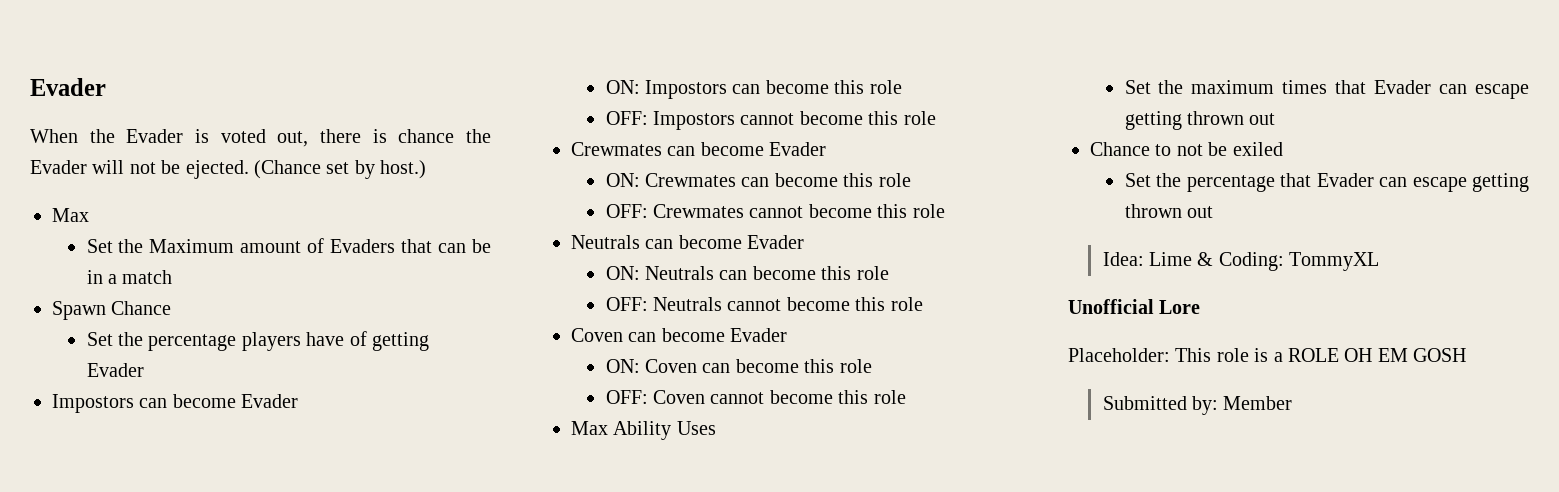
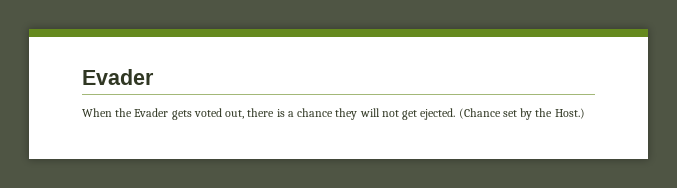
- When the Evader is voted out, there is chance the Evader will not be ejected.
+ When the Evader gets voted out, there is a chance they will not get ejected.
- (Chance set by host.)
- Max
- Set the Maximum amount of Evaders that can be in a match
- Spawn Chance
- Set the percentage players have of getting Evader
- Impostors can become Evader
- ON: Impostors can become this role
- OFF: Impostors cannot become this role
- Crewmates can become Evader
- ON: Crewmates can become this role
- OFF: Crewmates cannot become this role
- Neutrals can become Evader
- ON: Neutrals can become this role
- OFF: Neutrals cannot become this role
- Coven can become Evader
- ON: Coven can become this role
- OFF: Coven cannot become this role
- Max Ability Uses
- Set the maximum times that Evader can escape getting thrown out
- Chance to not be exiled
- Set the percentage that Evader can escape getting thrown out
- Idea: Lime & Coding: TommyXL
- Unofficial Lore
- Placeholder: This role is a ROLE OH EM GOSH
- Submitted by: Member
+ (Chance set by the Host.)

